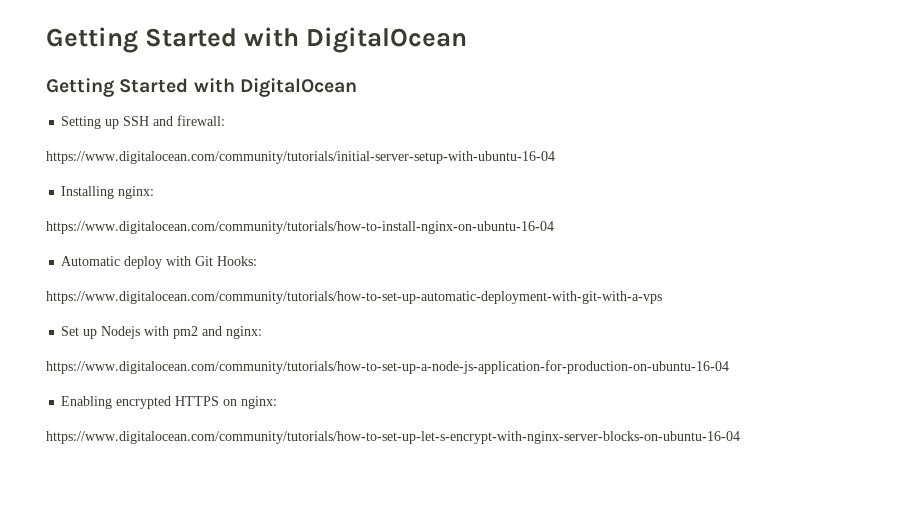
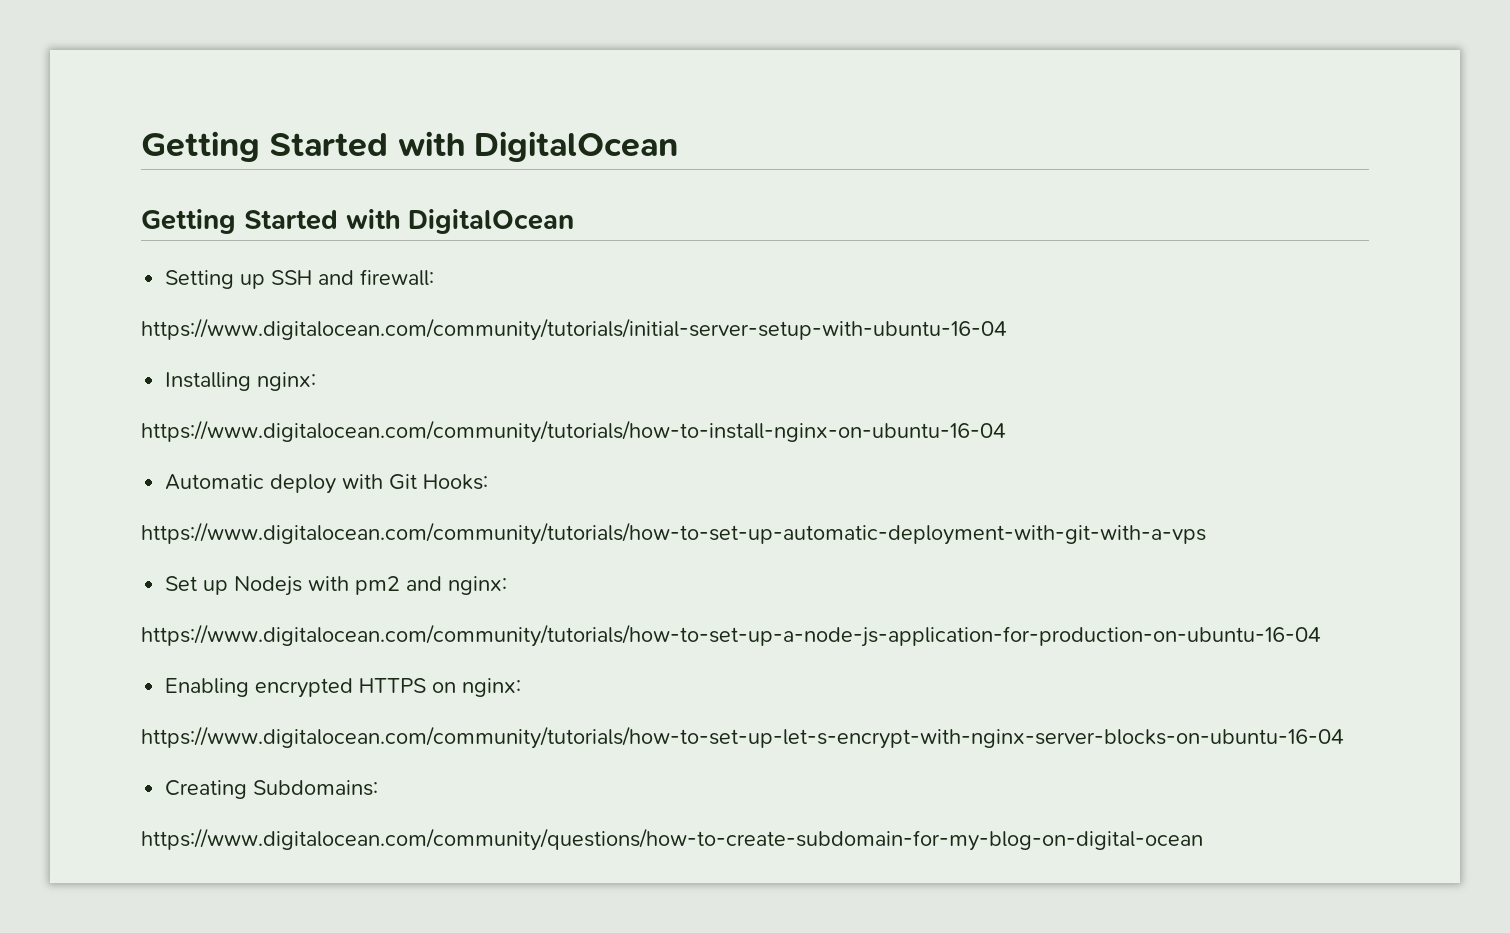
+ Creating Subdomains:
+ https://www.digitalocean.com/community/questions/how-to-create-subdomain-for-my-blog-on-digital-ocean

